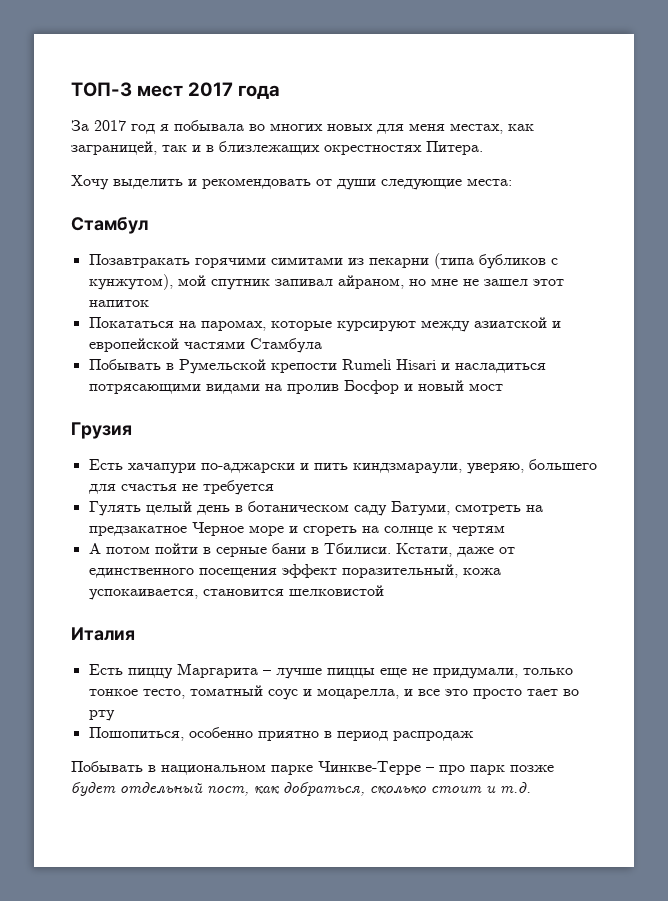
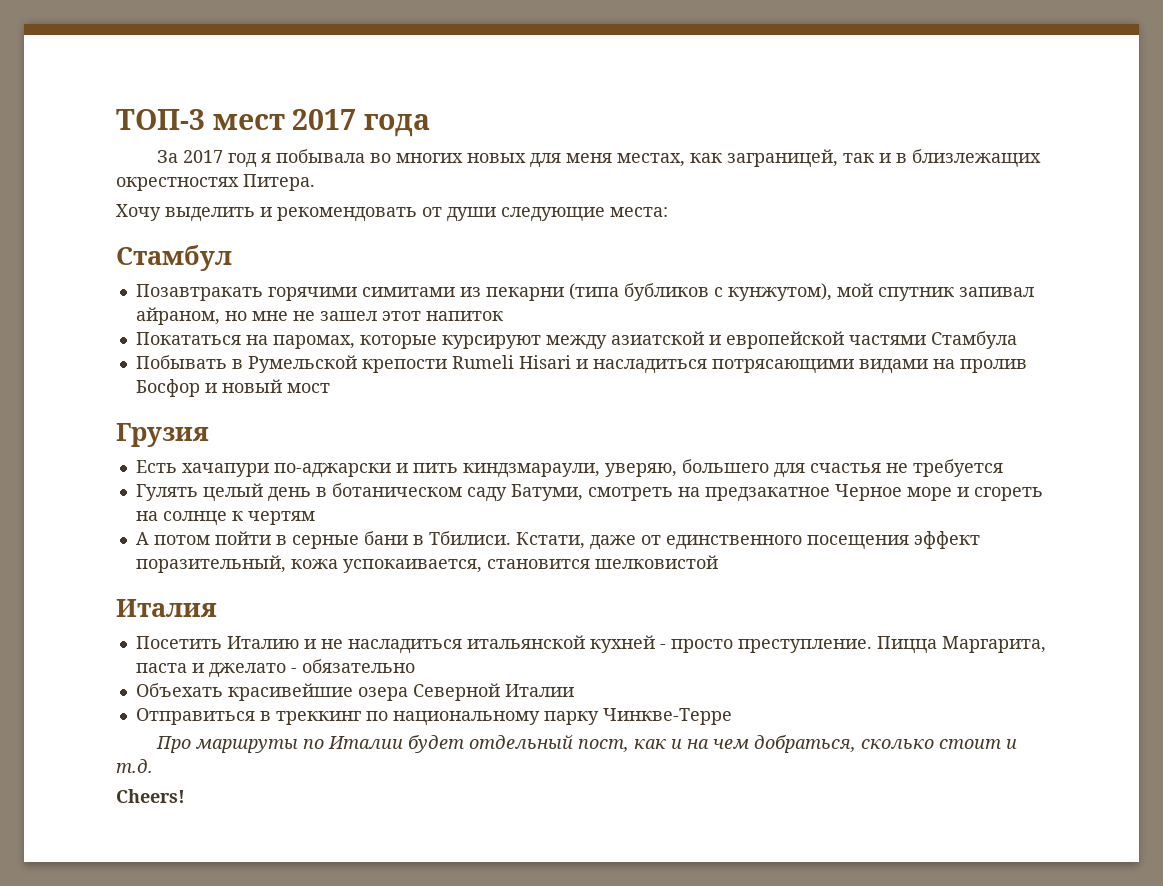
- Есть пиццу Маргарита – лучше пиццы еще не придумали, только тонкое тесто, томатный соус и моцарелла, и все это просто тает во рту
- Пошопиться, особенно приятно в период распродаж
- Побывать в национальном парке Чинкве-Терре – про парк позже будет отдельный пост, как добраться, сколько стоит и т.д.
+ Посетить Италию и не насладиться итальянской кухней - просто преступление. Пицца Маргарита, паста и джелато - обязательно
+ Объехать красивейшие озера Северной Италии
+ Отправиться в треккинг по национальному парку Чинкве-Терре
+ Про маршруты по Италии будет отдельный пост, как и на чем добраться, сколько стоит и т.д.
+ Cheers!

